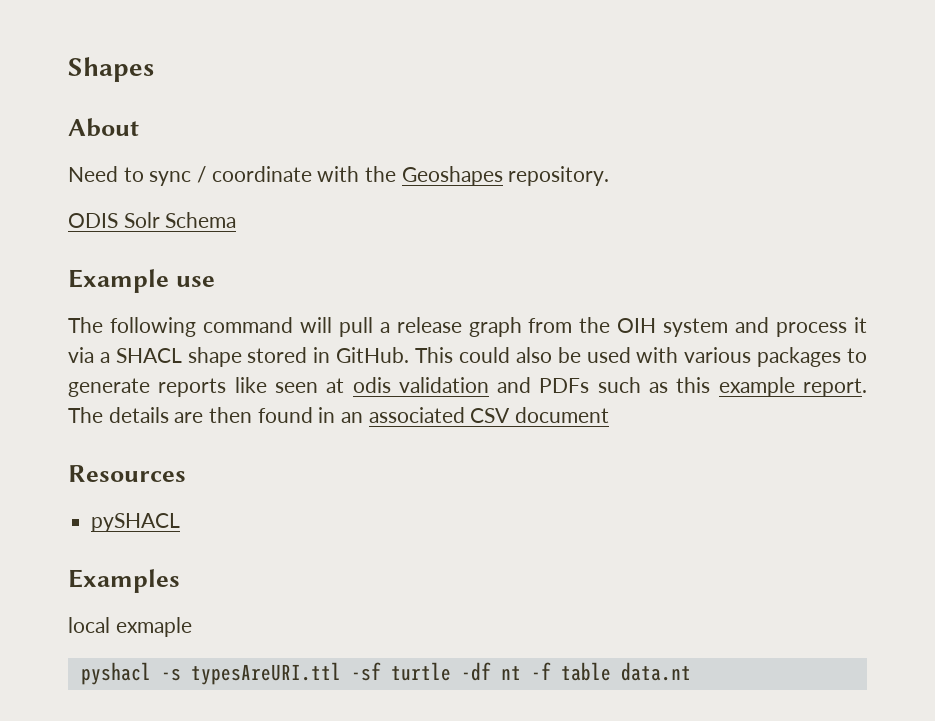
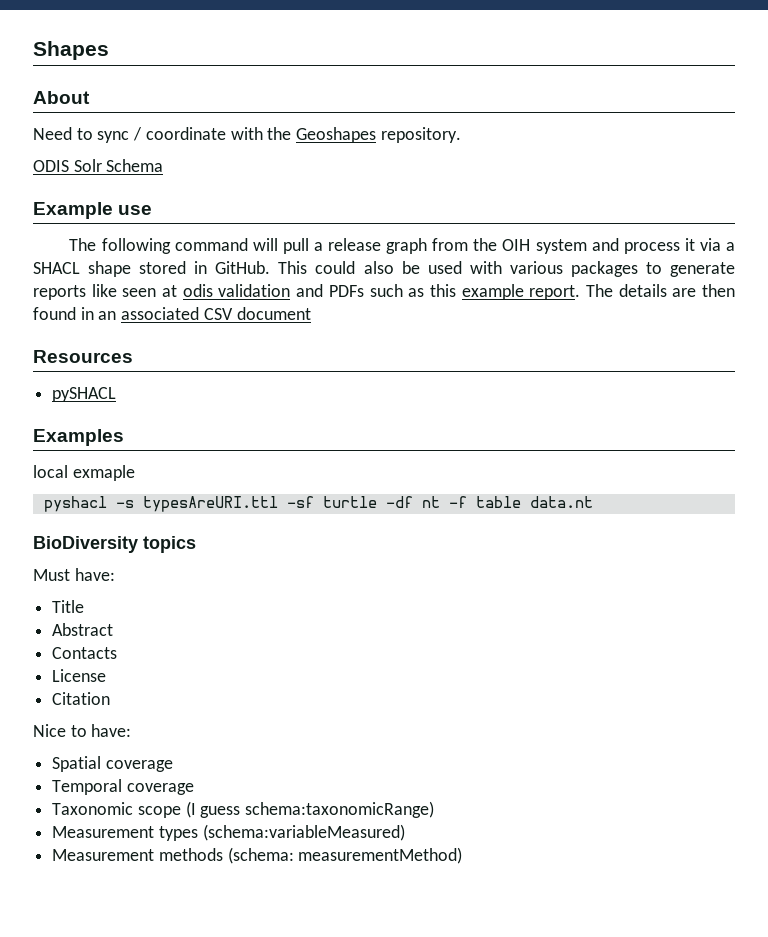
+ BioDiversity topics
+ Must have:
+ Title
+ Abstract
+ Contacts
+ License
+ Citation
+ Nice to have:
+ Spatial coverage
+ Temporal coverage
+ Taxonomic scope (I guess schema:taxonomicRange)
+ Measurement types (schema:variableMeasured)
+ Measurement methods (schema: measurementMethod)

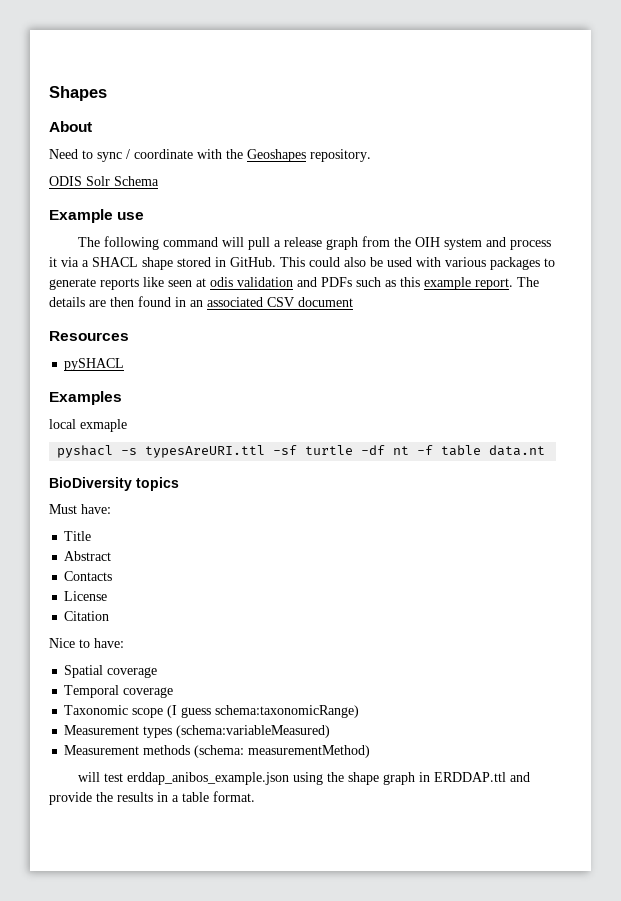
+ will test erddap_anibos_example.json using the shape graph in ERDDAP.ttl and provide the results in a table format.

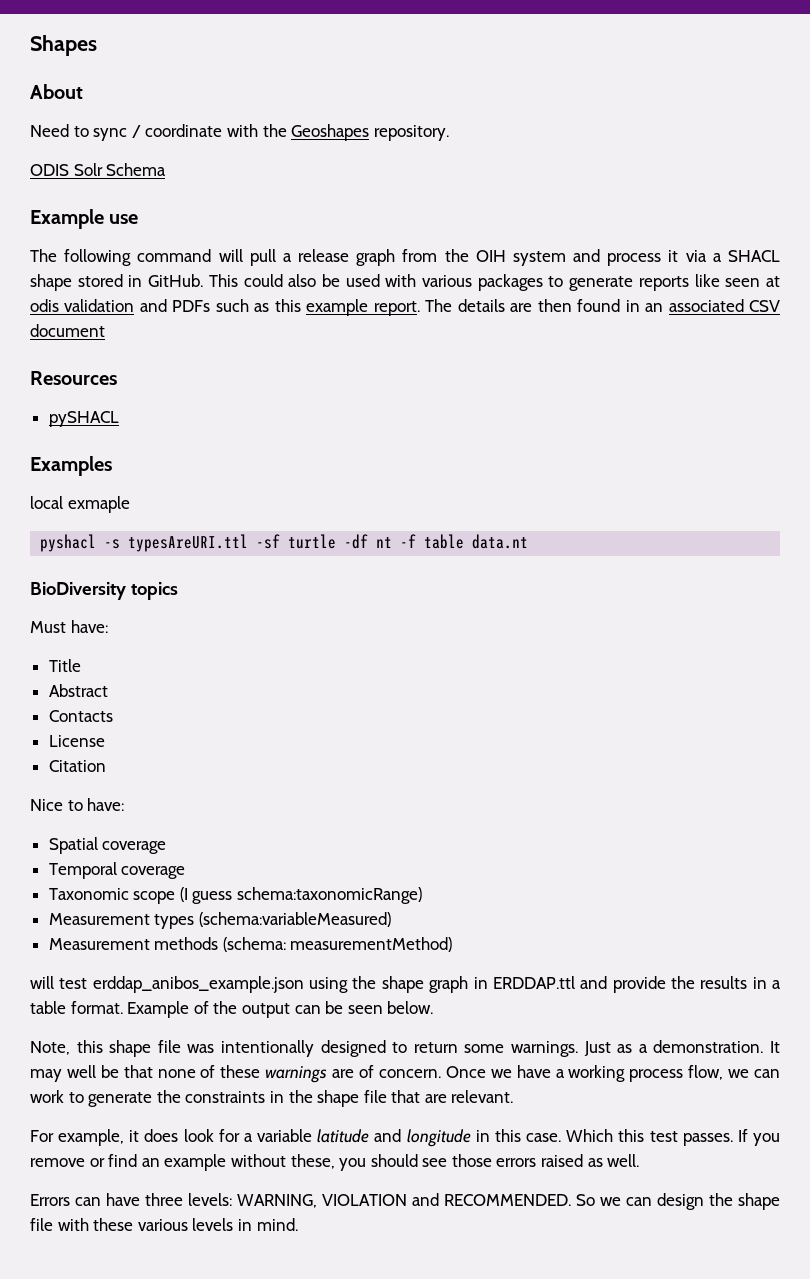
+ Example of the output can be seen below.
+ Note, this shape file was intentionally designed to return some warnings. Just as a demonstration. It may well be that none of these warnings are of concern. Once we have a working process flow, we can work to generate the constraints in the shape file that are relevant.
+ For example, it does look for a variable latitude and longitude in this case. Which this test passes. If you remove or find an example without these, you should see those errors raised as well.
+ Errors can have three levels: WARNING, VIOLATION and RECOMMENDED. So we can design the shape file with these various levels in mind.

